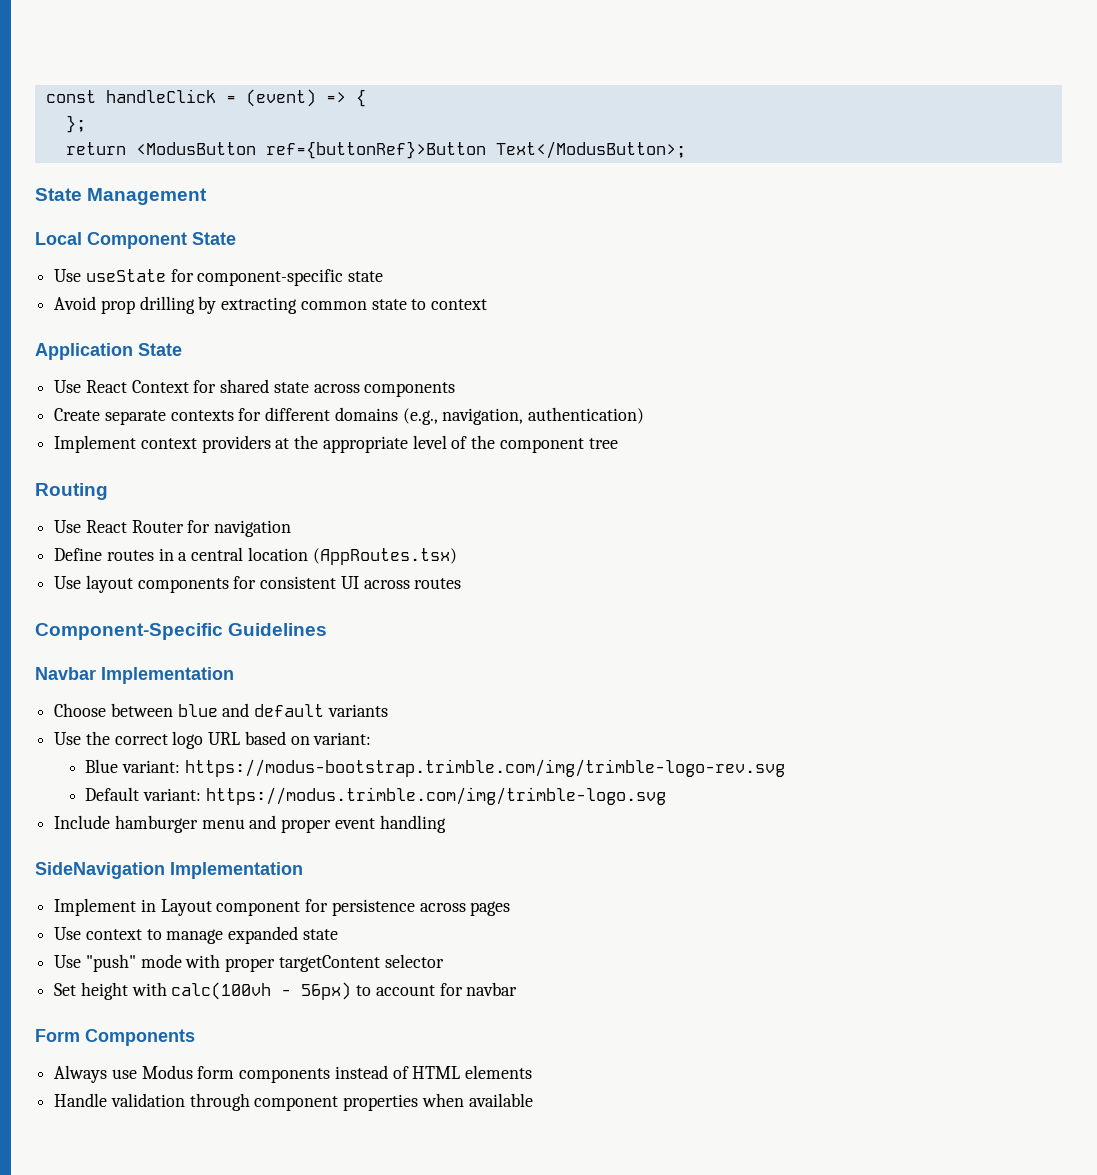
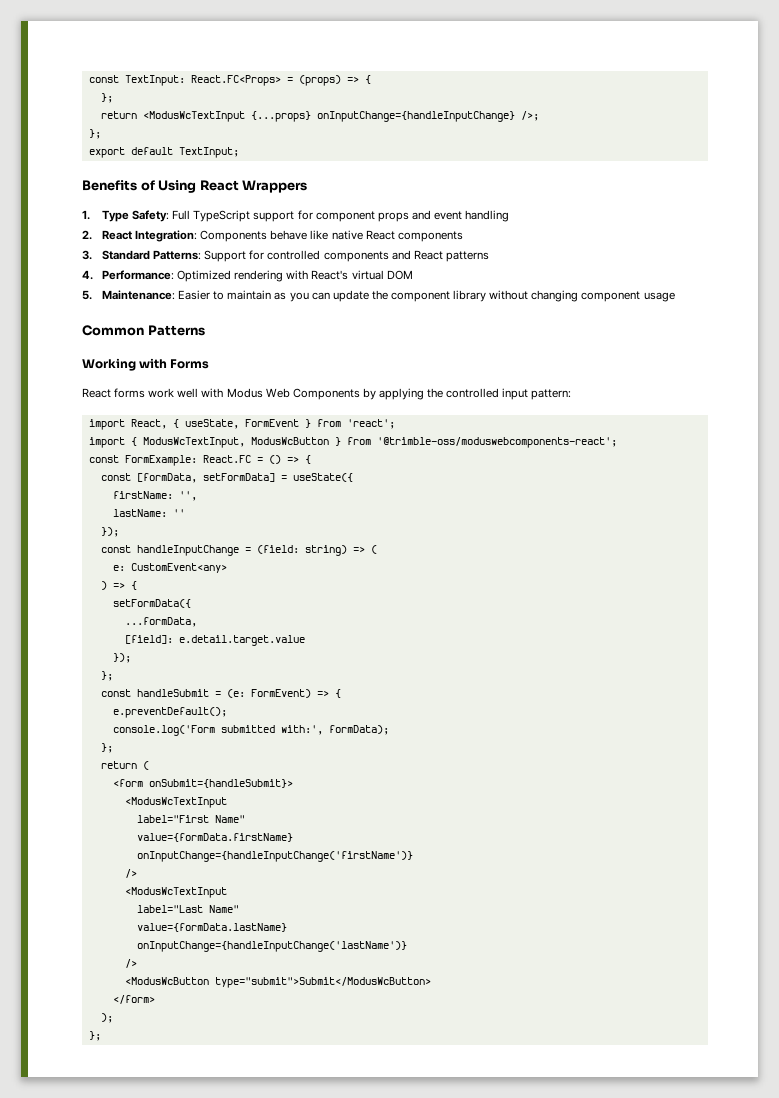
- const handleClick = (event) => {
+ const TextInput: React.FC<Props> = (props) => {
- return <ModusButton ref={buttonRef}>Button Text</ModusButton>;
- State Management
- Local Component State
- Use useState for component-specific state
- Avoid prop drilling by extracting common state to context
- Application State
- Use React Context for shared state across components
- Create separate contexts for different domains (e.g., navigation, authentication)
- Implement context providers at the appropriate level of the component tree
- Routing
- Use React Router for navigation
- Define routes in a central location (AppRoutes.tsx)
- Use layout components for consistent UI across routes
- Component-Specific Guidelines
- Navbar Implementation
- Choose between blue and default variants
- Use the correct logo URL based on variant:
- Blue variant: https://modus-bootstrap.trimble.com/img/trimble-logo-rev.svg
- Default variant: https://modus.trimble.com/img/trimble-logo.svg
- Include hamburger menu and proper event handling
- SideNavigation Implementation
- Implement in Layout component for persistence across pages
- Use context to manage expanded state
- Use "push" mode with proper targetContent selector
- Set height with calc(100vh - 56px) to account for navbar
- Form Components
- Always use Modus form components instead of HTML elements
- Handle validation through component properties when available
+ return <ModusWcTextInput {...props} onInputChange={handleInputChange} />;
+ };
+ export default TextInput;
+ Benefits of Using React Wrappers
+ 1. Type Safety: Full TypeScript support for component props and event handling
+ 2. React Integration: Components behave like native React components
+ 3. Standard Patterns: Support for controlled components and React patterns
+ 4. Performance: Optimized rendering with React's virtual DOM
+ 5. Maintenance: Easier to maintain as you can update the component library without changing component usage
+ Common Patterns
+ Working with Forms
+ React forms work well with Modus Web Components by applying the controlled input pattern:
+ import React, { useState, FormEvent } from 'react';
+ import { ModusWcTextInput, ModusWcButton } from '@trimble-oss/moduswebcomponents-react';
+ const FormExample: React.FC = () => {
+ const [formData, setFormData] = useState({
+ firstName: '',
+ lastName: ''
+ });
+ const handleInputChange = (field: string) => (
+ e: CustomEvent<any>
+ ) => {
+ setFormData({
+ ...formData,
+ [field]: e.detail.target.value
+ });
+ };
+ const handleSubmit = (e: FormEvent) => {
+ e.preventDefault();
+ console.log('Form submitted with:', formData);
+ };
+ return (
+ <form onSubmit={handleSubmit}>
+ <ModusWcTextInput
+ label="First Name"
+ value={formData.firstName}
+ onInputChange={handleInputChange('firstName')}
+ />
+ <ModusWcTextInput
+ label="Last Name"
+ value={formData.lastName}
+ onInputChange={handleInputChange('lastName')}
+ />
+ <ModusWcButton type="submit">Submit</ModusWcButton>
+ </form>
+ );
+ };

